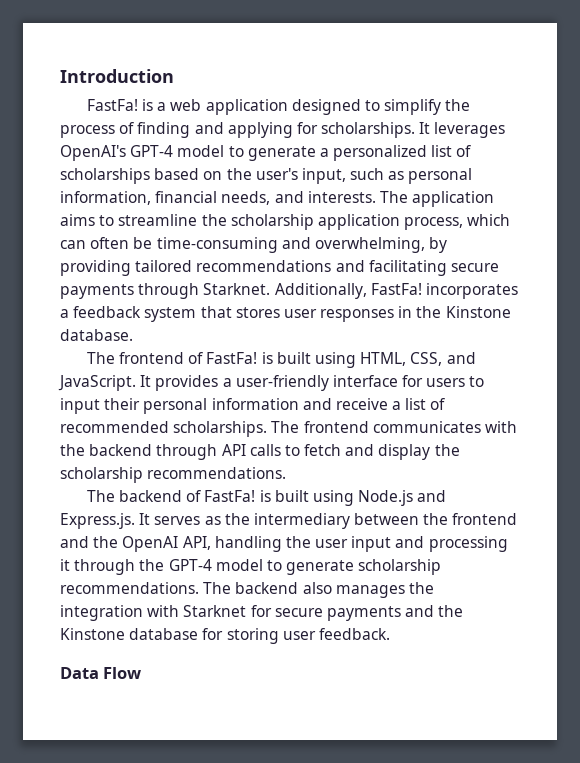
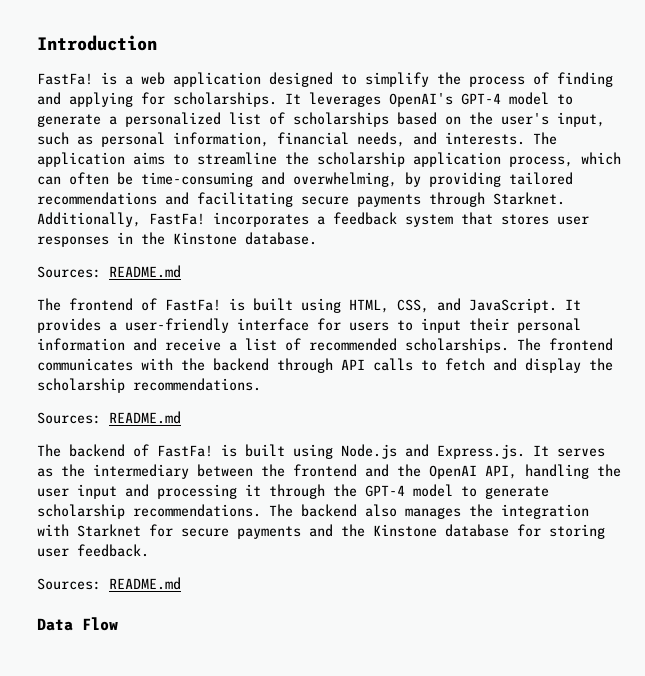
  Additionally, FastFa! incorporates a feedback system that stores user responses in the Kinstone database.
+ Sources: README.md
  The frontend communicates with the backend through API calls to fetch and display the scholarship recommendations.
+ Sources: README.md
  The backend also manages the integration with Starknet for secure payments and the Kinstone database for storing user feedback.
+ Sources: README.md

